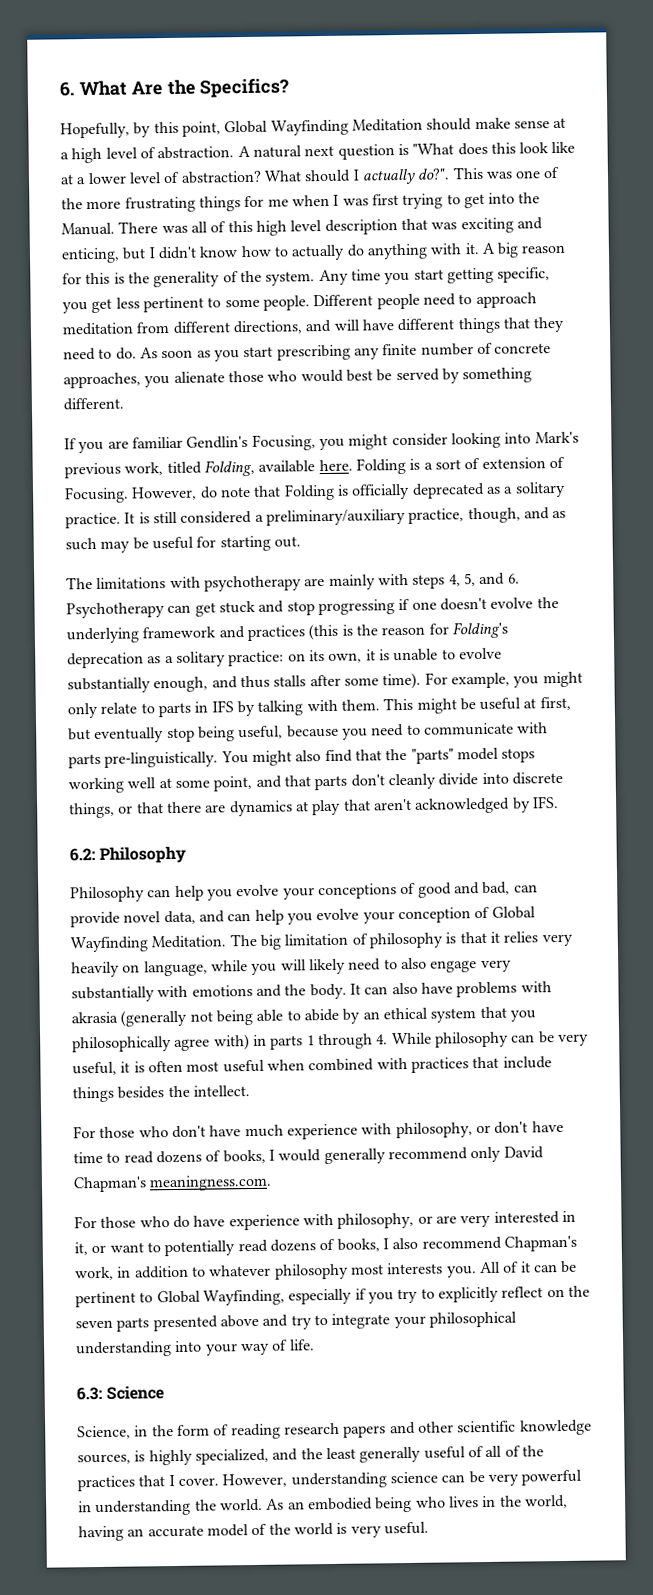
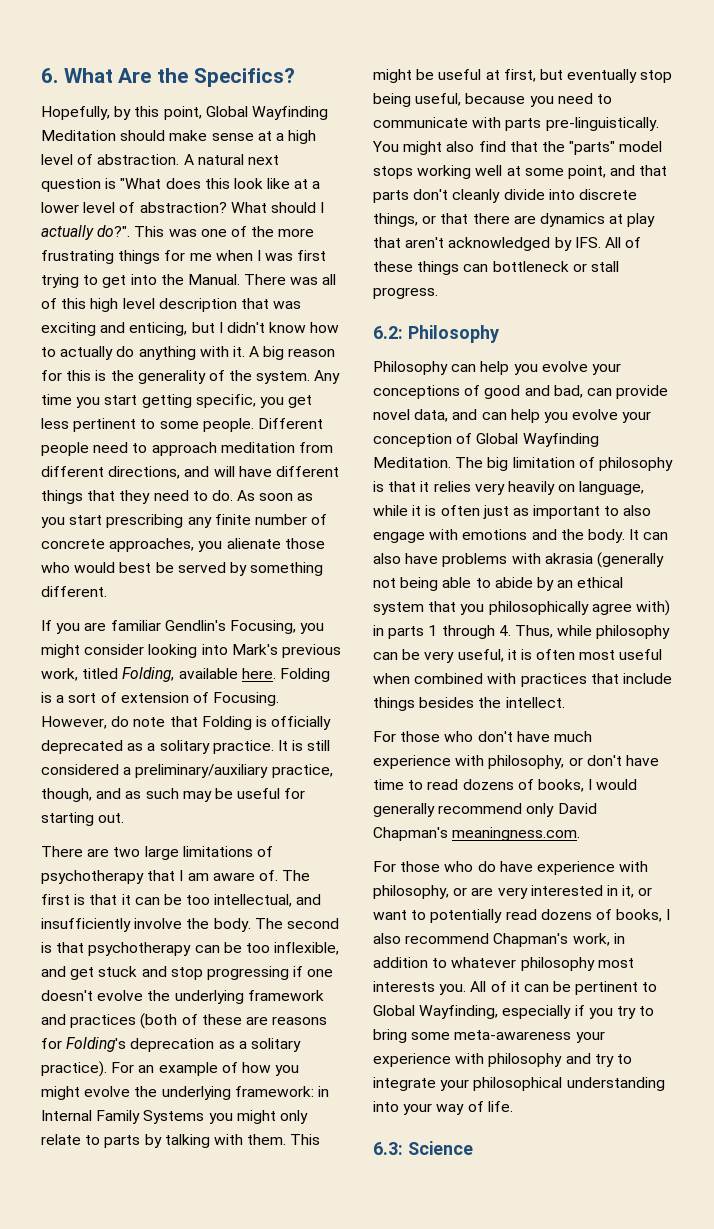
- The limitations with psychotherapy are mainly with steps 4, 5, and 6. Psychotherapy can get stuck and stop progressing if one doesn't evolve the underlying framework and practices (this is the reason for Folding's deprecation as a solitary practice: on its own, it is unable to evolve substantially enough, and thus stalls after some time). For example, you might only relate to parts in IFS by talking with them.
+ There are two large limitations of psychotherapy that I am aware of. The first is that it can be too intellectual, and insufficiently involve the body. The second is that psychotherapy can be too inflexible, and get stuck and stop progressing if one doesn't evolve the underlying framework and practices (both of these are reasons for Folding's deprecation as a solitary practice). For an example of how you might evolve the underlying framework: in Internal Family Systems you might only relate to parts by talking with them.
- You might also find that the "parts" model stops working well at some point, and that parts don't cleanly divide into discrete things, or that there are dynamics at play that aren't acknowledged by IFS.
+ You might also find that the "parts" model stops working well at some point, and that parts don't cleanly divide into discrete things, or that there are dynamics at play that aren't acknowledged by IFS. All of these things can bottleneck or stall progress.
- The big limitation of philosophy is that it relies very heavily on language, while you will likely need to also engage very substantially with emotions and the body.
+ The big limitation of philosophy is that it relies very heavily on language, while it is often just as important to also engage with emotions and the body.
- It can also have problems with akrasia (generally not being able to abide by an ethical system that you philosophically agree with) in parts 1 through 4. While philosophy can be very useful, it is often most useful when combined with practices that include things besides the intellect.
+ It can also have problems with akrasia (generally not being able to abide by an ethical system that you philosophically agree with) in parts 1 through 4. Thus, while philosophy can be very useful, it is often most useful when combined with practices that include things besides the intellect.
- All of it can be pertinent to Global Wayfinding, especially if you try to explicitly reflect on the seven parts presented above and try to integrate your philosophical understanding into your way of life.
+ All of it can be pertinent to Global Wayfinding, especially if you try to bring some meta-awareness your experience with philosophy and try to integrate your philosophical understanding into your way of life.
- Science, in the form of reading research papers and other scientific knowledge sources, is highly specialized, and the least generally useful of all of the practices that I cover. However, understanding science can be very powerful in understanding the world. As an embodied being who lives in the world, having an accurate model of the world is very useful.

